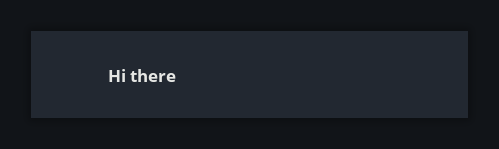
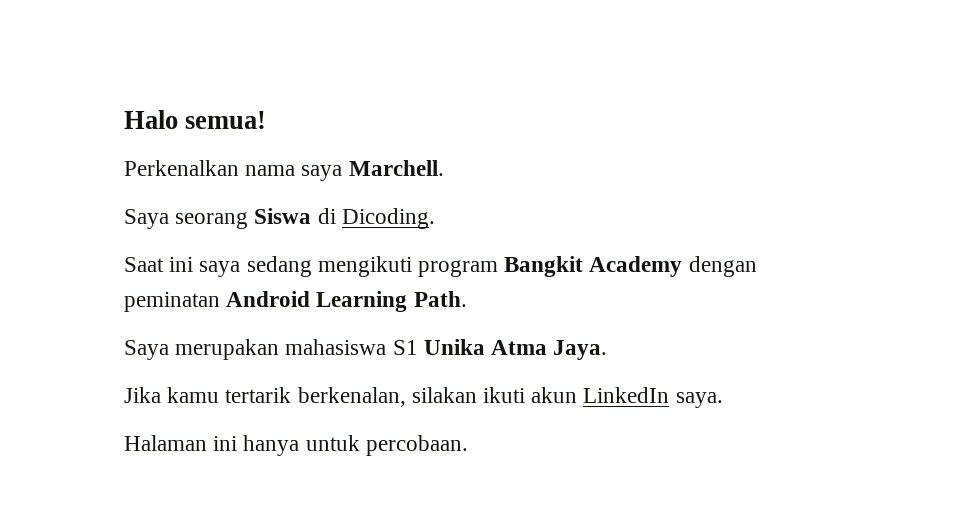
- Hi there
+ Halo semua!
+ Perkenalkan nama saya Marchell.
+ Saya seorang Siswa di Dicoding.
+ Saat ini saya sedang mengikuti program Bangkit Academy dengan peminatan Android Learning Path.
+ Saya merupakan mahasiswa S1 Unika Atma Jaya.
+ Jika kamu tertarik berkenalan, silakan ikuti akun LinkedIn saya.
+ Halaman ini hanya untuk percobaan.

